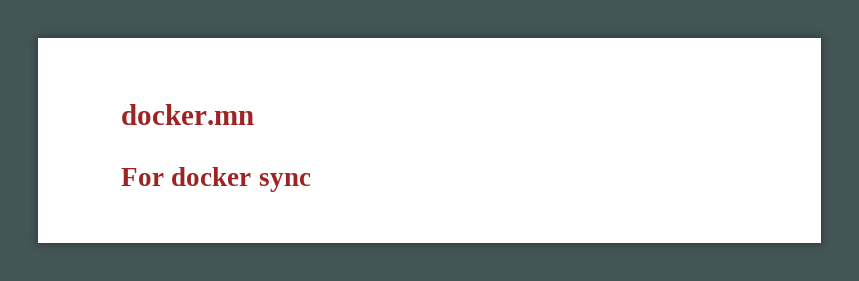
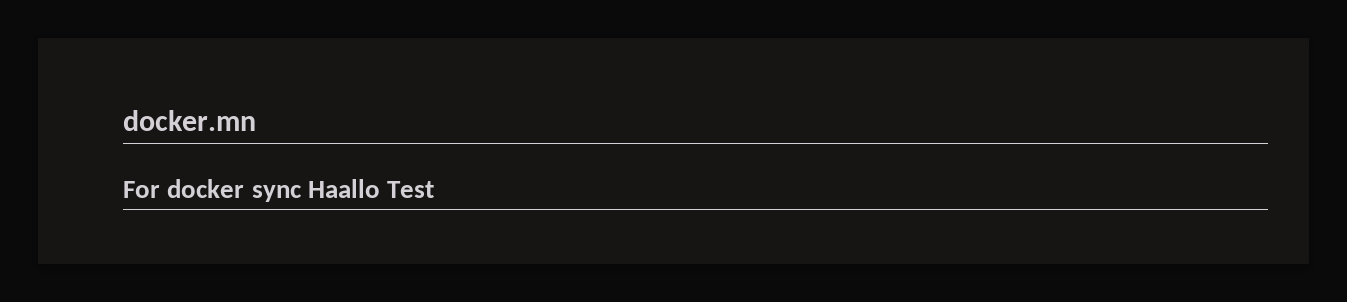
- For docker sync
+ For docker sync Haallo Test

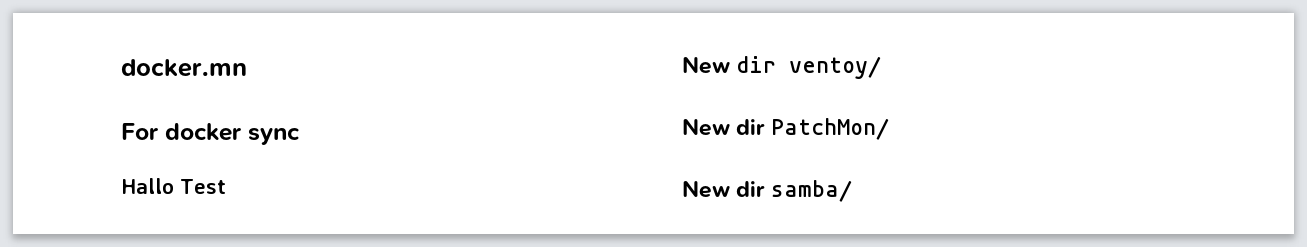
- For docker sync Haallo Test
+ For docker sync
+ Hallo Test
+ New dir ventoy/
+ New dir PatchMon/
+ New dir samba/

